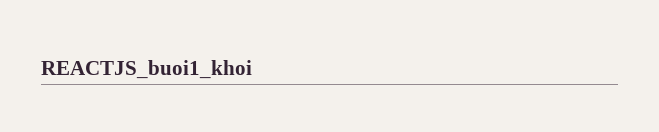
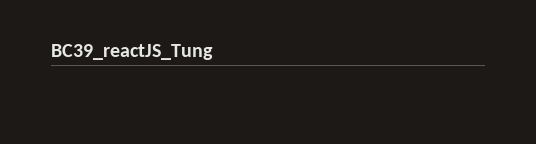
- REACTJS_buoi1_khoi
+ BC39_reactJS_Tung

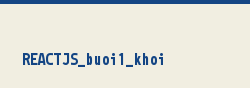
- BC39_reactJS_Tung
+ REACTJS_buoi1_khoi

